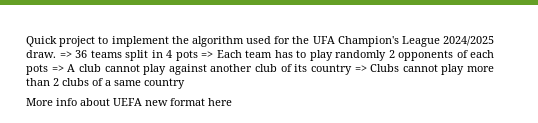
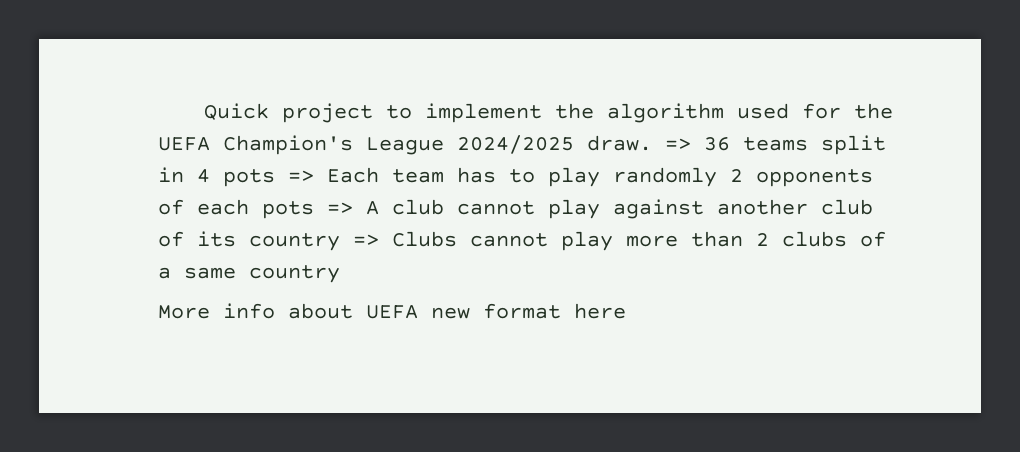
- Quick project to implement the algorithm used for the UFA Champion's League 2024/2025 draw.
+ Quick project to implement the algorithm used for the UEFA Champion's League 2024/2025 draw.

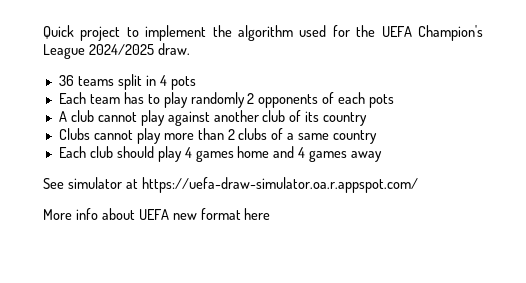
- Quick project to implement the algorithm used for the UEFA Champion's League 2024/2025 draw. => 36 teams split in 4 pots => Each team has to play randomly 2 opponents of each pots => A club cannot play against another club of its country => Clubs cannot play more than 2 clubs of a same country
+ Quick project to implement the algorithm used for the UEFA Champion's League 2024/2025 draw.
+ 36 teams split in 4 pots
+ Each team has to play randomly 2 opponents of each pots
+ A club cannot play against another club of its country
+ Clubs cannot play more than 2 clubs of a same country
+ Each club should play 4 games home and 4 games away
+ See simulator at https://uefa-draw-simulator.oa.r.appspot.com/

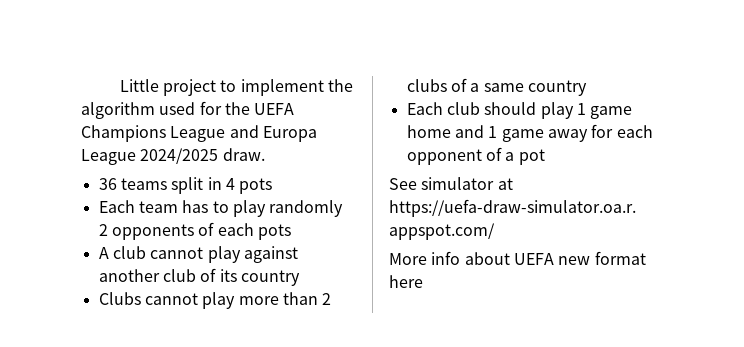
- Quick project to implement the algorithm used for the UEFA Champion's League 2024/2025 draw.
+ Little project to implement the algorithm used for the UEFA Champions League and Europa League 2024/2025 draw.
- Each club should play 4 games home and 4 games away
+ Each club should play 1 game home and 1 game away for each opponent of a pot

